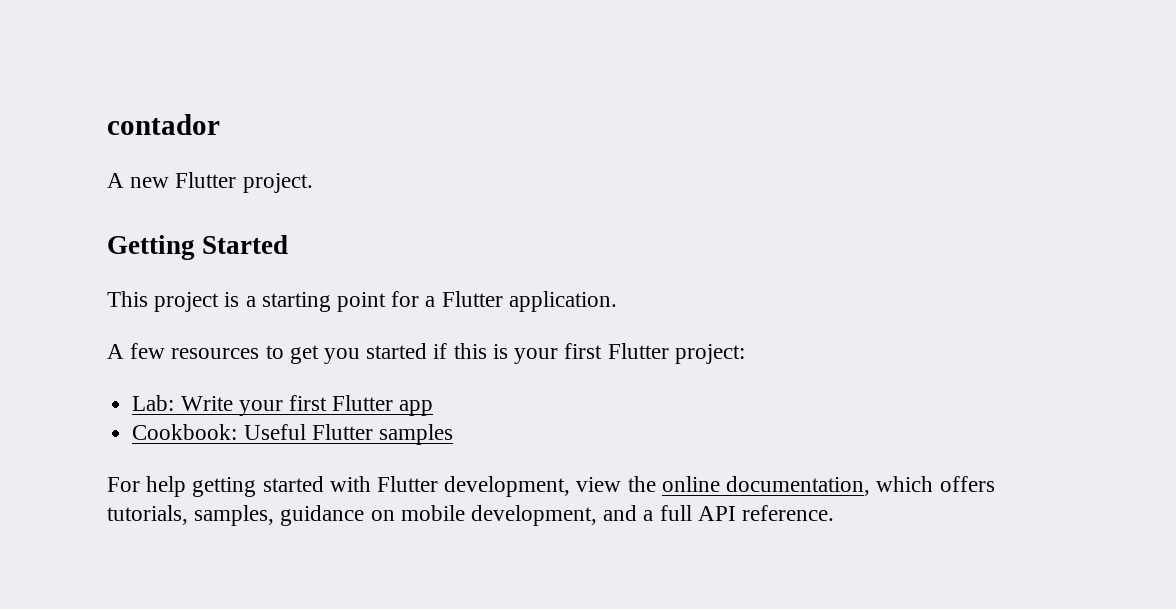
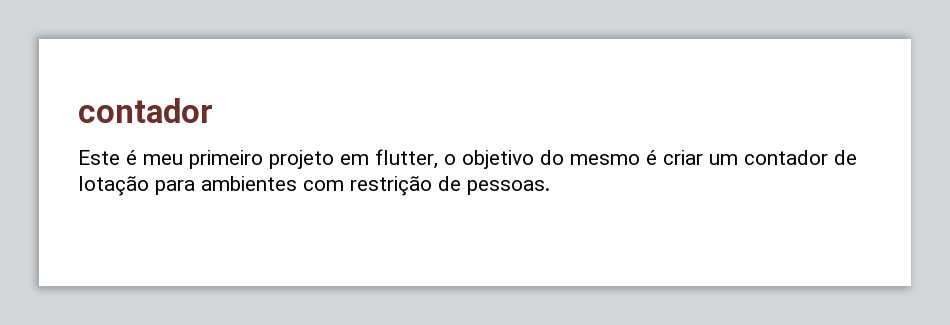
- A new Flutter project.
- Getting Started
- This project is a starting point for a Flutter application.
- A few resources to get you started if this is your first Flutter project:
- Lab: Write your first Flutter app
- Cookbook: Useful Flutter samples
- For help getting started with Flutter development, view the online documentation, which offers tutorials, samples, guidance on mobile development, and a full API reference.
+ Este é meu primeiro projeto em flutter, o objetivo do mesmo é criar um contador de lotação para ambientes com restrição de pessoas.

